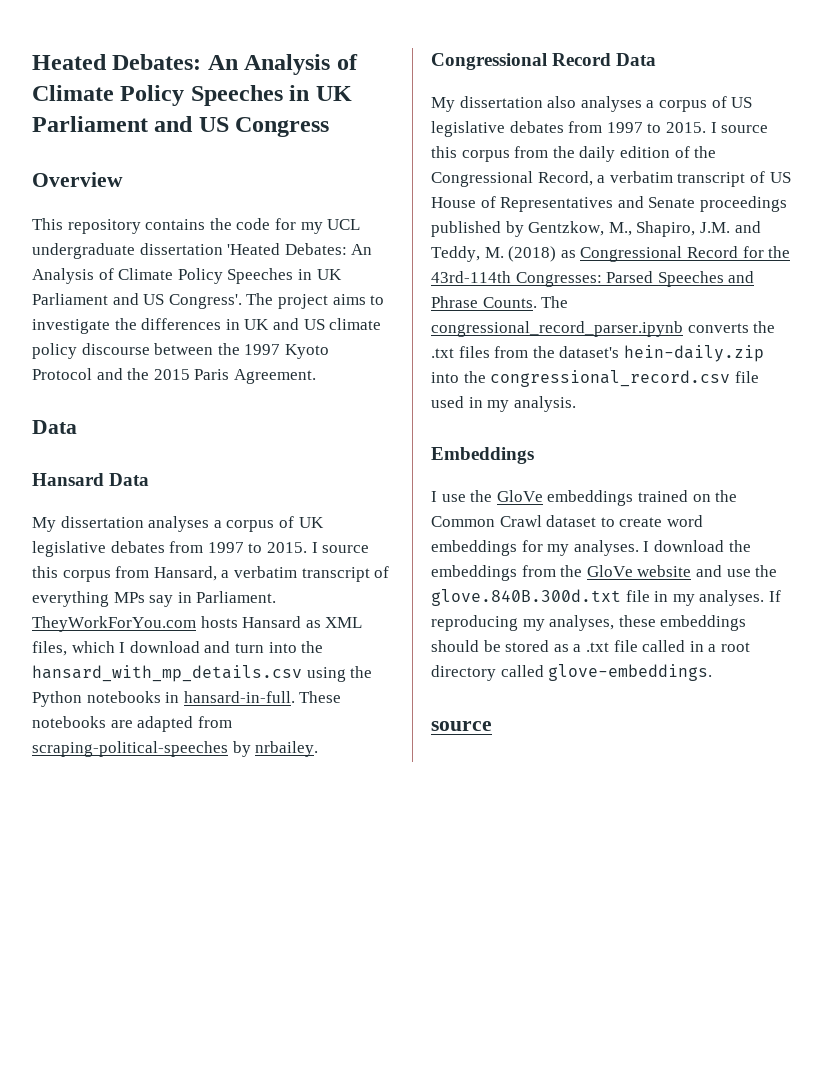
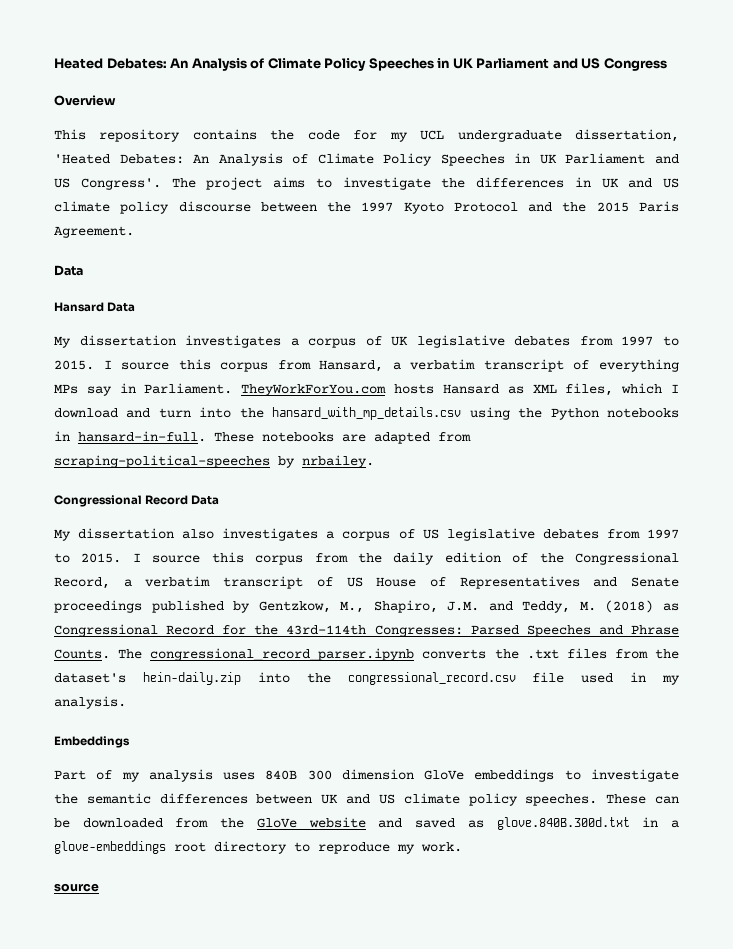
- This repository contains the code for my UCL undergraduate dissertation 'Heated Debates: An Analysis of Climate Policy Speeches in UK Parliament and US Congress'.
+ This repository contains the code for my UCL undergraduate dissertation, 'Heated Debates: An Analysis of Climate Policy Speeches in UK Parliament and US Congress'.
- My dissertation analyses a corpus of UK legislative debates from 1997 to 2015.
+ My dissertation investigates a corpus of UK legislative debates from 1997 to 2015.
- My dissertation also analyses a corpus of US legislative debates from 1997 to 2015.
+ My dissertation also investigates a corpus of US legislative debates from 1997 to 2015.
- I use the GloVe embeddings trained on the Common Crawl dataset to create word embeddings for my analyses. I download the embeddings from the GloVe website and use the glove.840B.300d.txt file in my analyses. If reproducing my analyses, these embeddings should be stored as a .txt file called in a root directory called glove-embeddings.
+ Part of my analysis uses 840B 300 dimension GloVe embeddings to investigate the semantic differences between UK and US climate policy speeches. These can be downloaded from the GloVe website and saved as glove.840B.300d.txt in a glove-embeddings root directory to reproduce my work.

